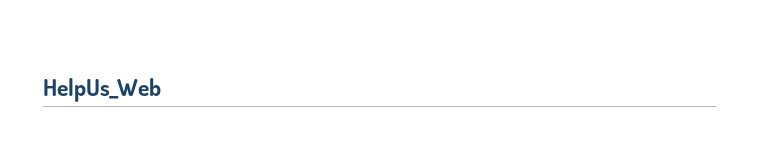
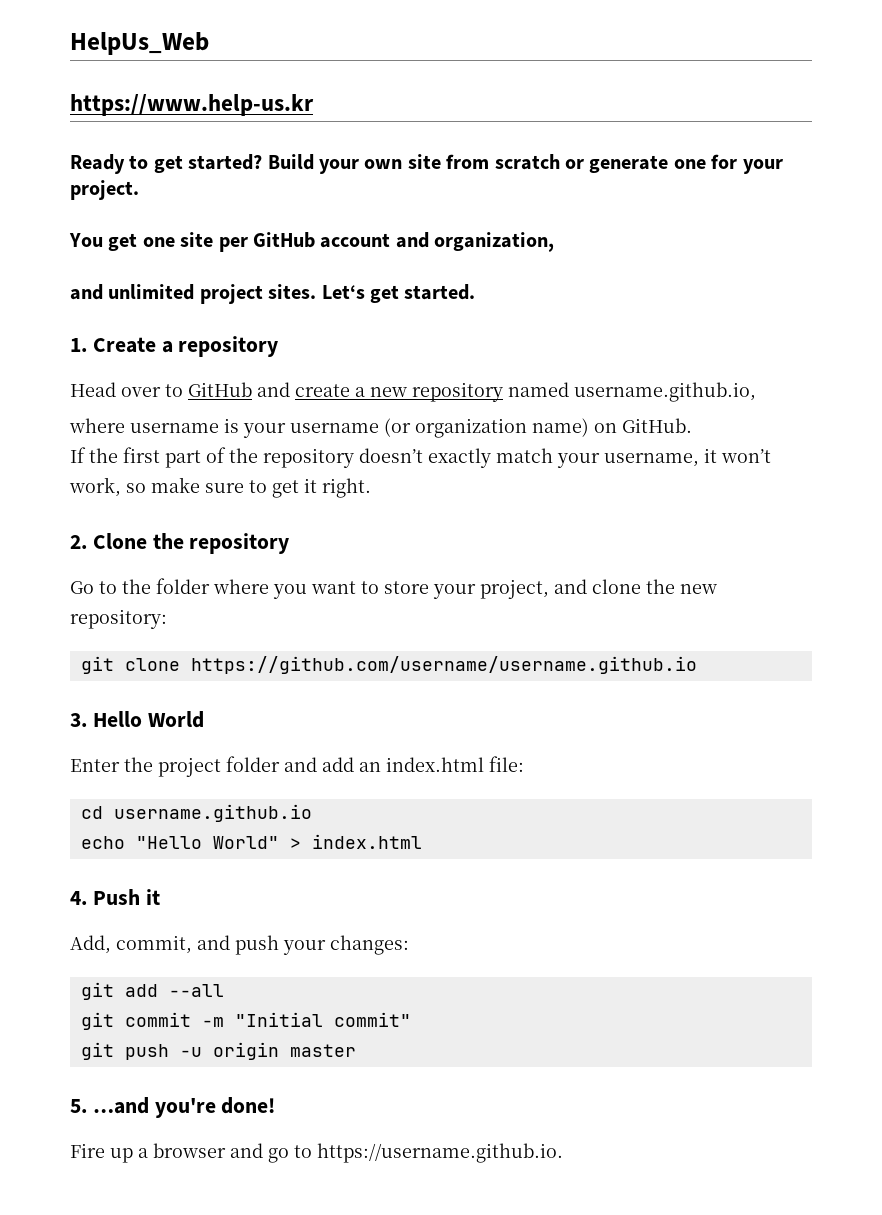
+ https://www.help-us.kr
+ Ready to get started? Build your own site from scratch or generate one for your project.
+ You get one site per GitHub account and organization,
+ and unlimited project sites. Let‘s get started.
+ 1. Create a repository
+ Head over to GitHub and create a new repository named username.github.io,
+ where username is your username (or organization name) on GitHub.
+ If the first part of the repository doesn’t exactly match your username, it won’t work, so make sure to get it right.
+ 2. Clone the repository
+ Go to the folder where you want to store your project, and clone the new repository:
+ git clone https://github.com/username/username.github.io
+ 3. Hello World
+ Enter the project folder and add an index.html file:
+ cd username.github.io
+ echo "Hello World" > index.html
+ 4. Push it
+ Add, commit, and push your changes:
+ git add --all
+ git commit -m "Initial commit"
+ git push -u origin master
+ 5. …and you're done!
+ Fire up a browser and go to https://username.github.io.

